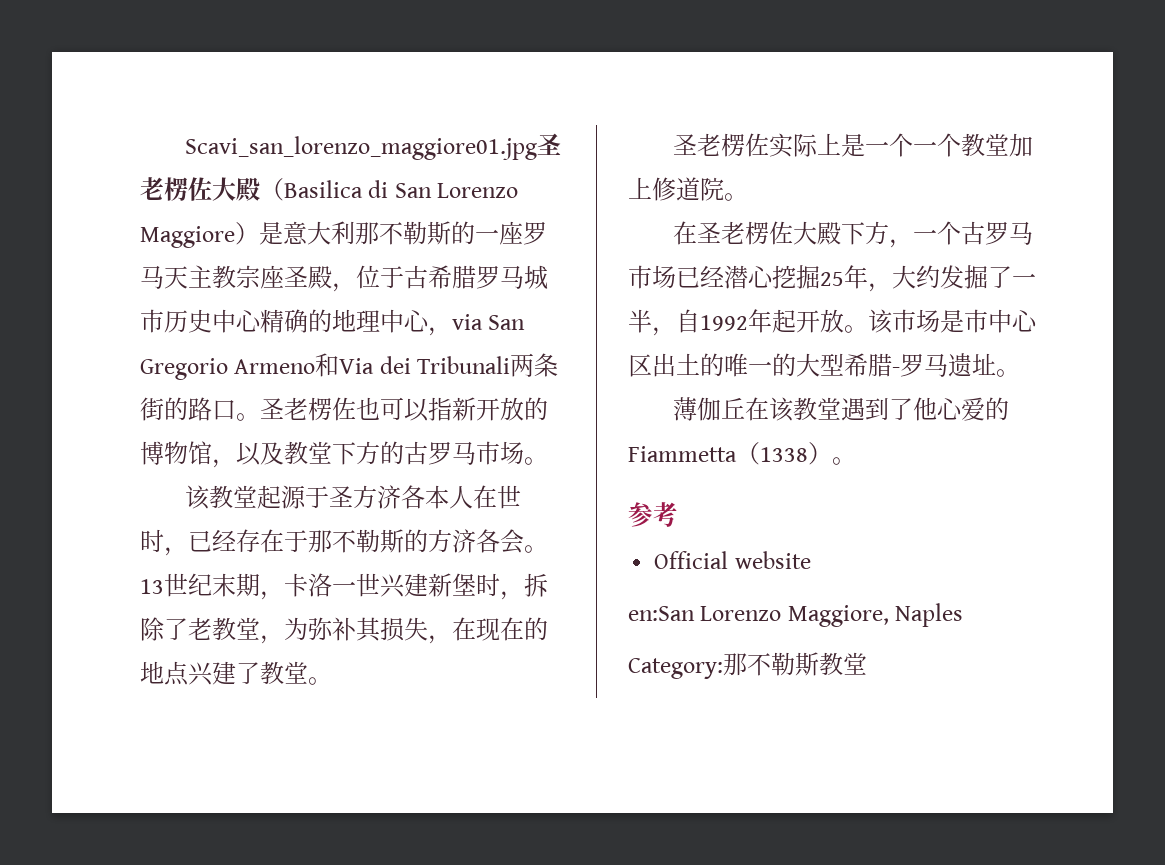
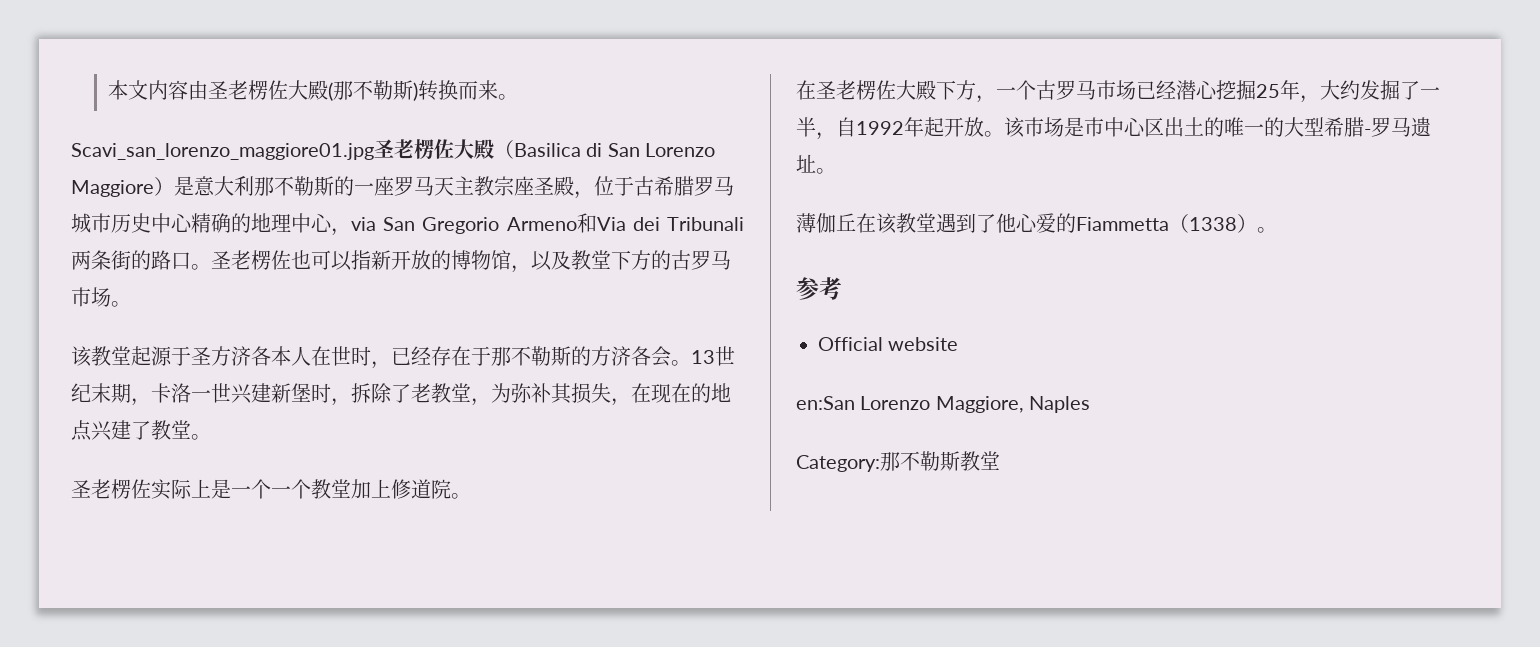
+ 本文内容由圣老楞佐大殿(那不勒斯)转换而来。

